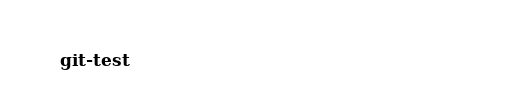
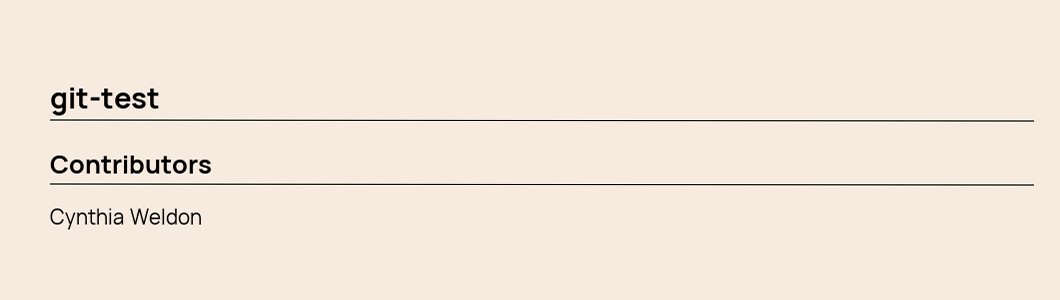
+ Contributors
+ Cynthia Weldon

